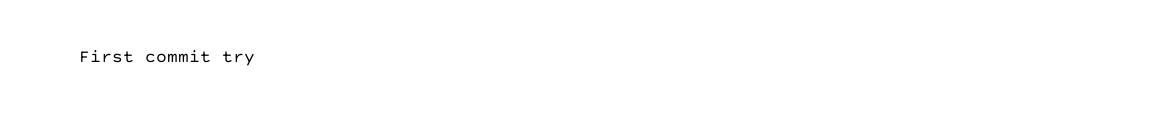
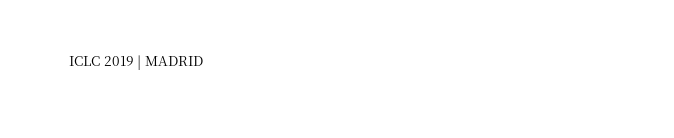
- First commit try
+ ICLC 2019 | MADRID

